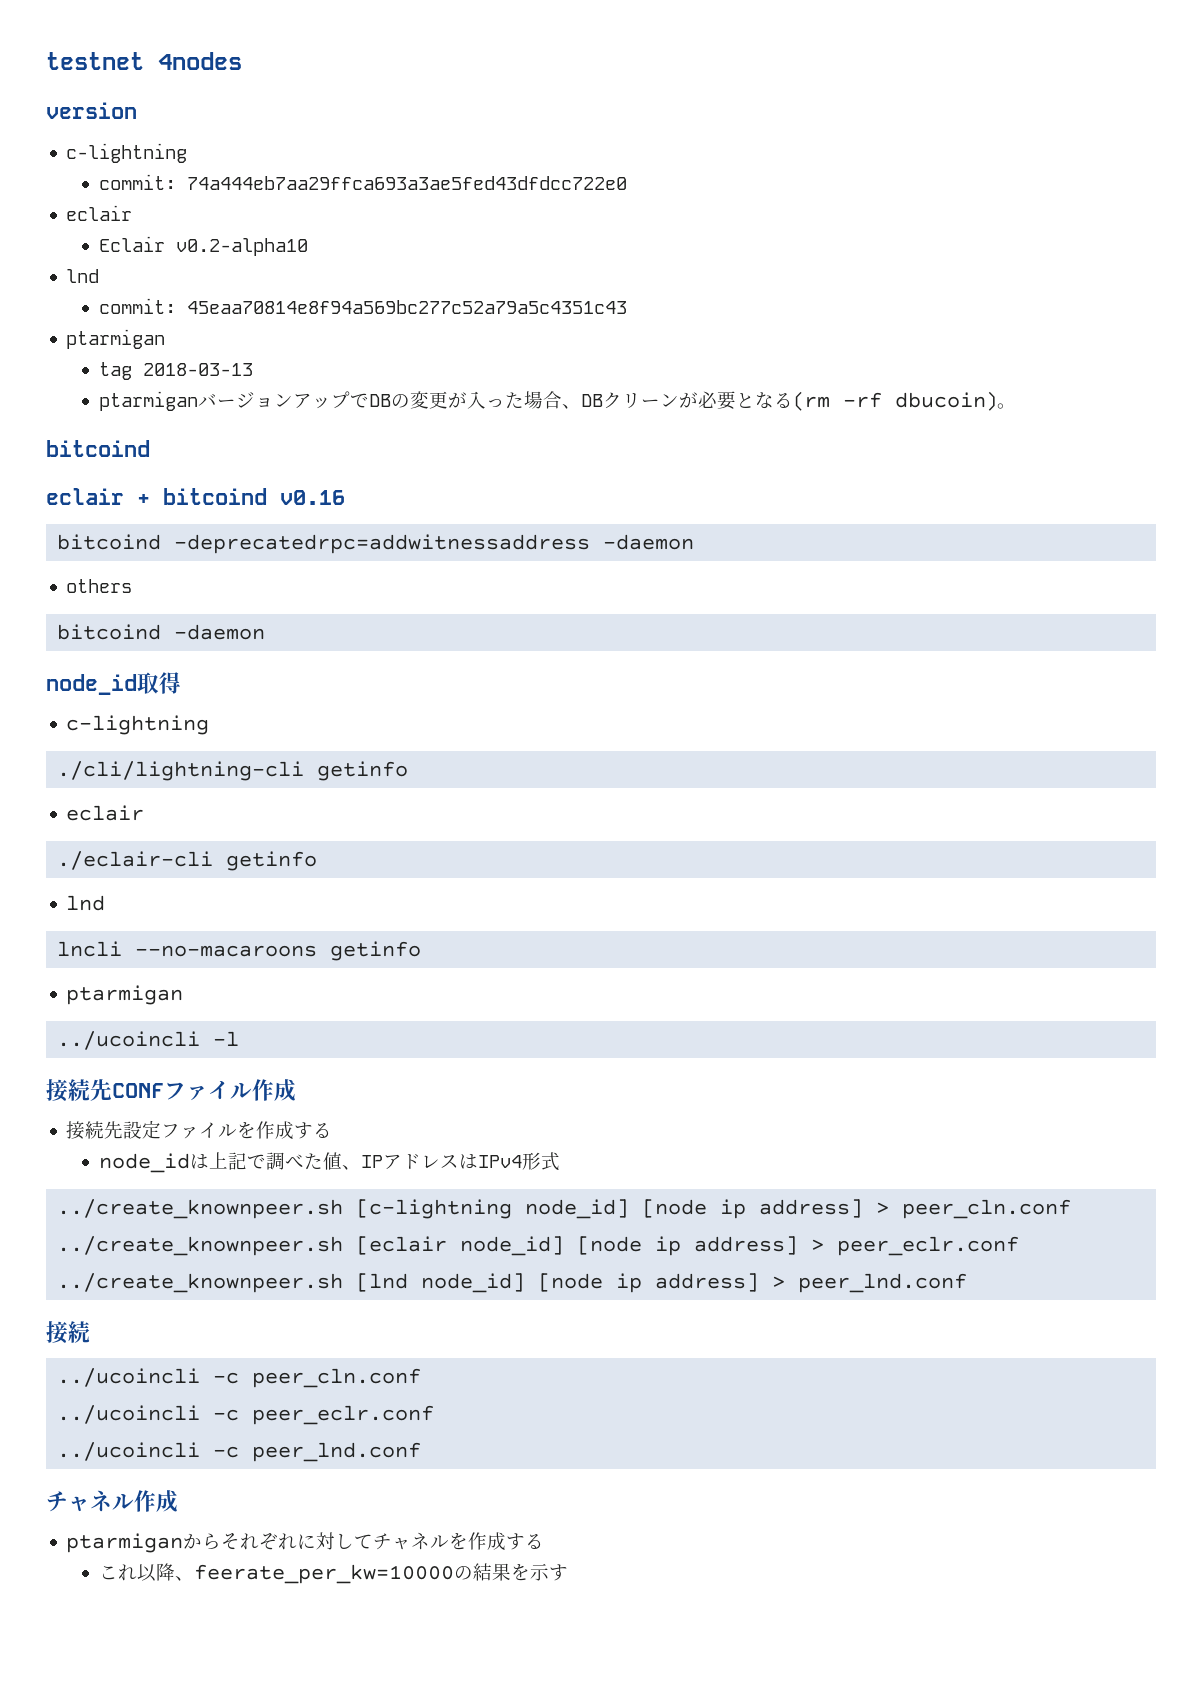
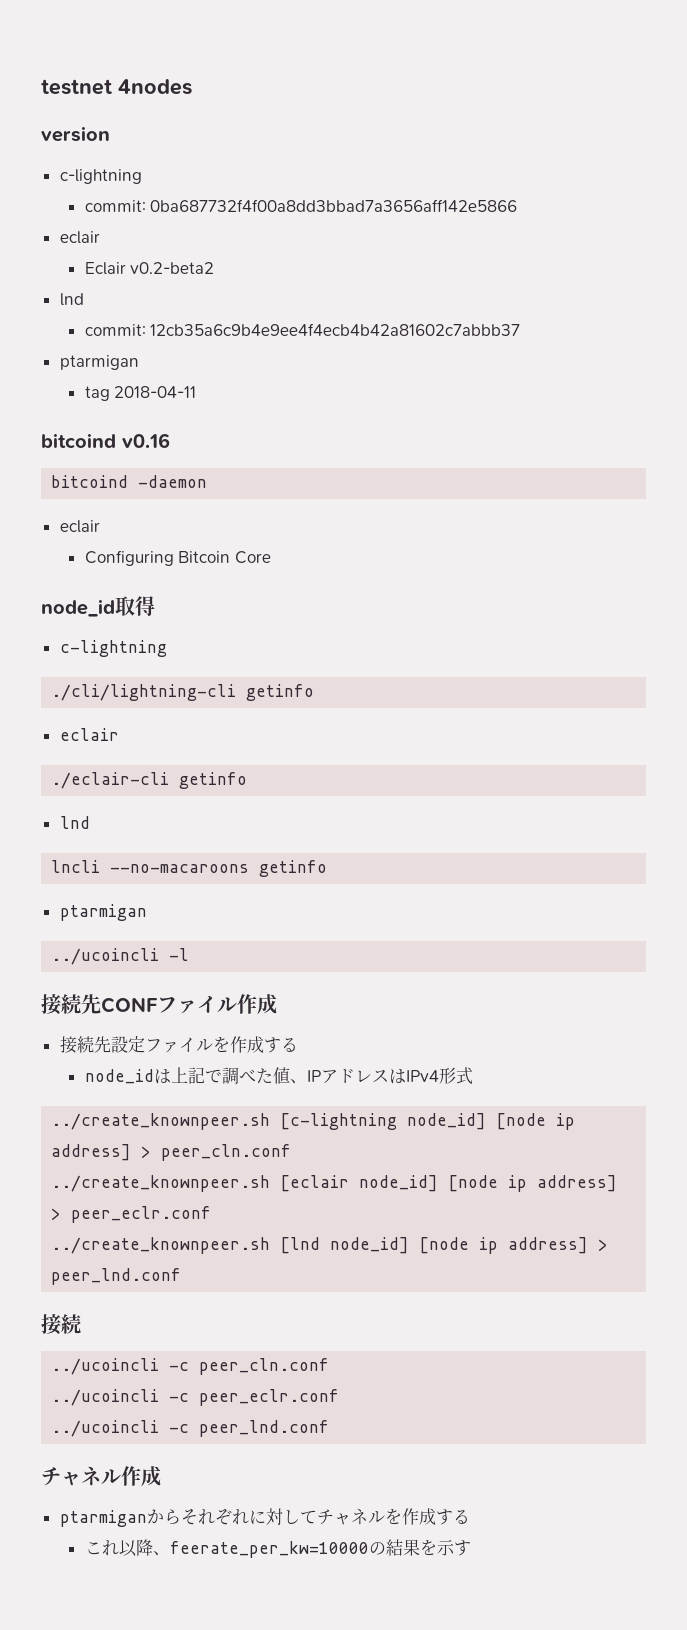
- commit: 74a444eb7aa29ffca693a3ae5fed43dfdcc722e0
+ commit: 0ba687732f4f00a8dd3bbad7a3656aff142e5866
- Eclair v0.2-alpha10
+ Eclair v0.2-beta2
- commit: 45eaa70814e8f94a569bc277c52a79a5c4351c43
+ commit: 12cb35a6c9b4e9ee4f4ecb4b42a81602c7abbb37
- tag 2018-03-13
- ptarmiganバージョンアップでDBの変更が入った場合、DBクリーンが必要となる(rm -rf dbucoin)。
- bitcoind
- eclair + bitcoind v0.16
+ tag 2018-04-11
+ bitcoind v0.16
- bitcoind -deprecatedrpc=addwitnessaddress -daemon
- others
  bitcoind -daemon
+ eclair
+ Configuring Bitcoin Core

